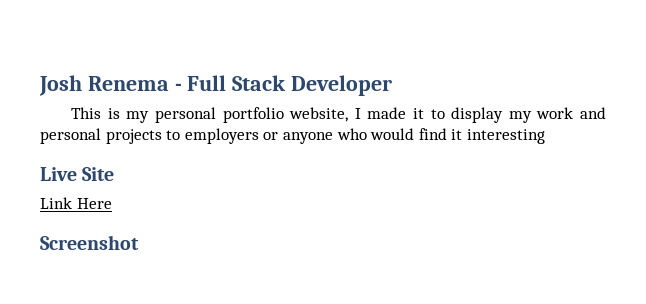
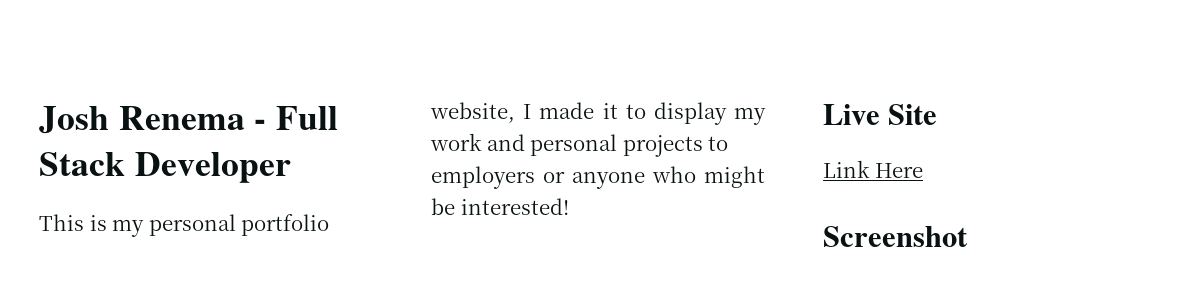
- This is my personal portfolio website, I made it to display my work and personal projects to employers or anyone who would find it interesting
+ This is my personal portfolio website, I made it to display my work and personal projects to employers or anyone who might be interested!

